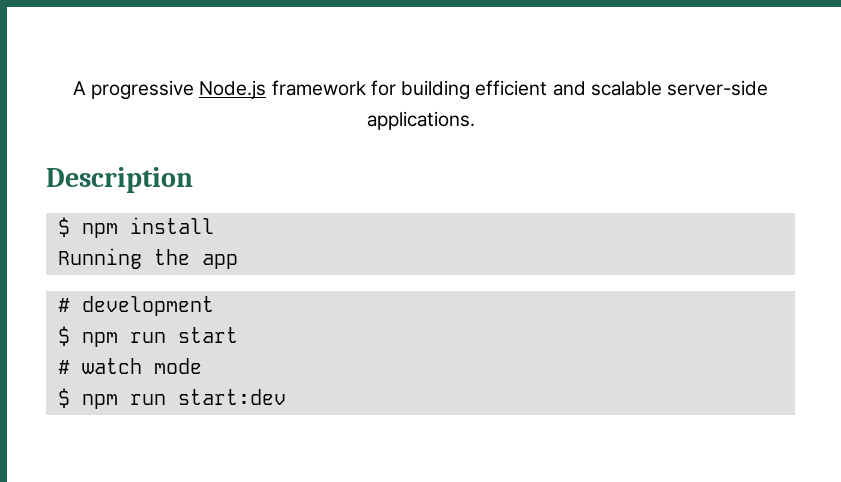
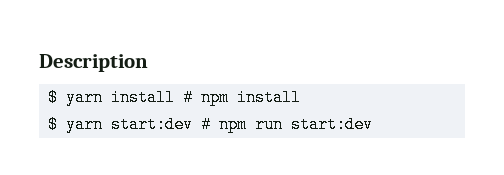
- A progressive Node.js framework for building efficient and scalable server-side applications.
- $ npm install
+ $ yarn install # npm install
- Running the app
- # development
- $ npm run start
- # watch mode
- $ npm run start:dev
+ $ yarn start:dev # npm run start:dev

